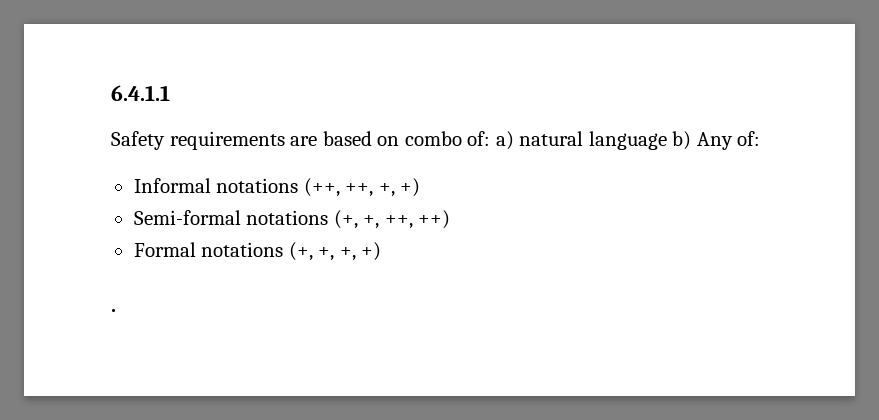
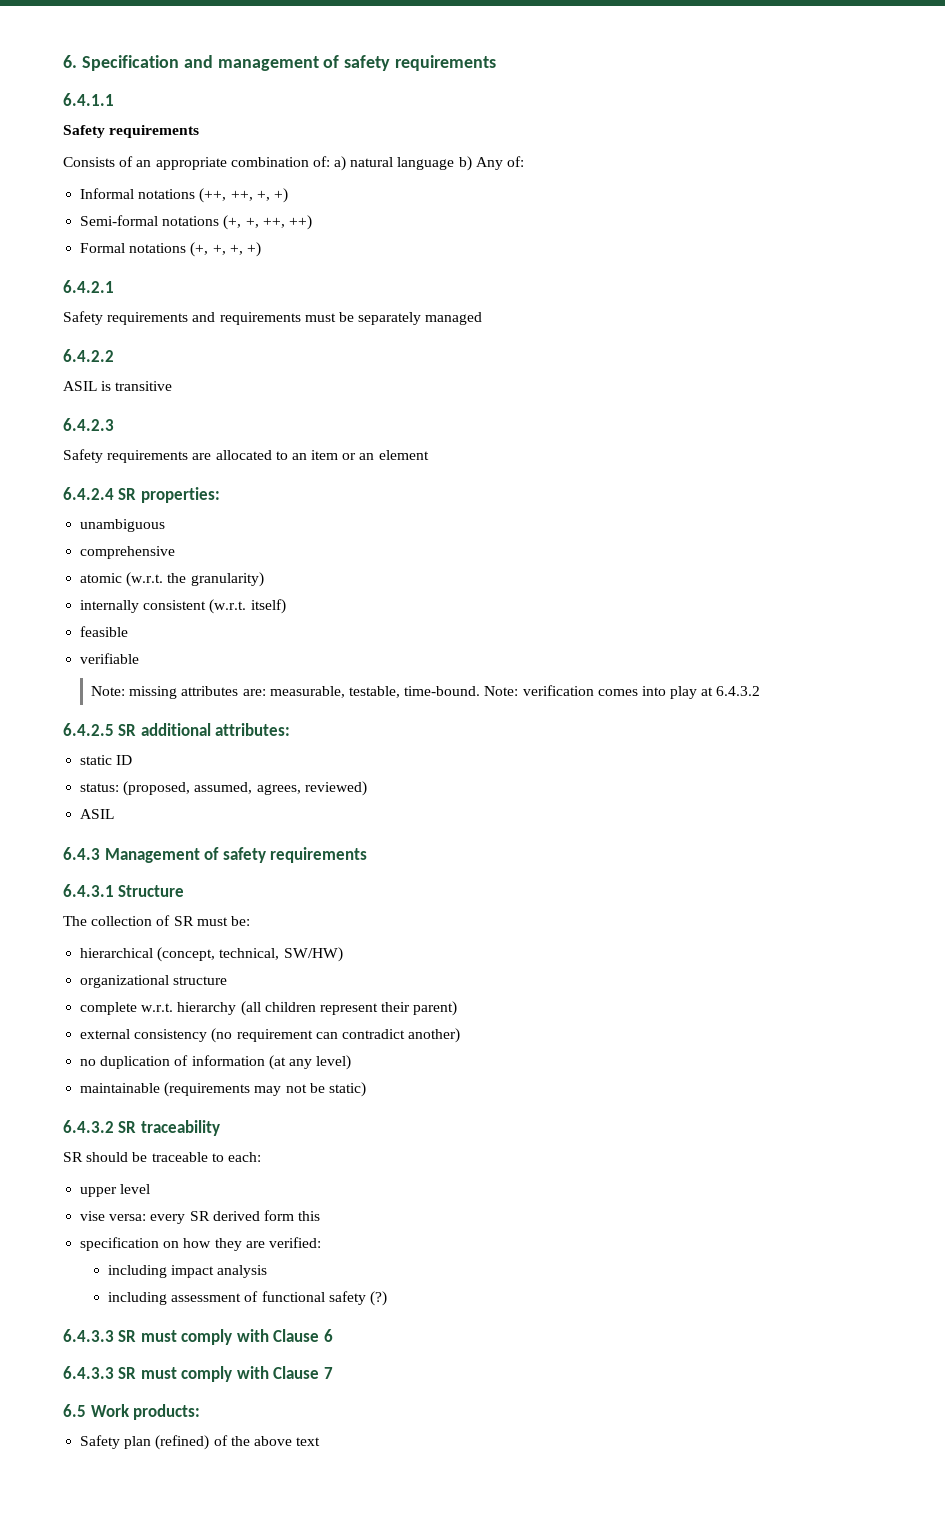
+ 6. Specification and management of safety requirements
  6.4.1.1
- Safety requirements are based on combo of: a) natural language b) Any of:
+ Safety requirements
+ Consists of an appropriate combination of: a) natural language b) Any of:
- .
+ 6.4.2.1
+ Safety requirements and requirements must be separately managed
+ 6.4.2.2
+ ASIL is transitive
+ 6.4.2.3
+ Safety requirements are allocated to an item or an element
+ 6.4.2.4 SR properties:
+ unambiguous
+ comprehensive
+ atomic (w.r.t. the granularity)
+ internally consistent (w.r.t. itself)
+ feasible
+ verifiable
+ Note: missing attributes are: measurable, testable, time-bound. Note: verification comes into play at 6.4.3.2
+ 6.4.2.5 SR additional attributes:
+ static ID
+ status: (proposed, assumed, agrees, reviewed)
+ ASIL
+ 6.4.3 Management of safety requirements
+ 6.4.3.1 Structure
+ The collection of SR must be:
+ hierarchical (concept, technical, SW/HW)
+ organizational structure
+ complete w.r.t. hierarchy (all children represent their parent)
+ external consistency (no requirement can contradict another)
+ no duplication of information (at any level)
+ maintainable (requirements may not be static)
+ 6.4.3.2 SR traceability
+ SR should be traceable to each:
+ upper level
+ vise versa: every SR derived form this
+ specification on how they are verified:
+ including impact analysis
+ including assessment of functional safety (?)
+ 6.4.3.3 SR must comply with Clause 6
+ 6.4.3.3 SR must comply with Clause 7
+ 6.5 Work products:
+ Safety plan (refined) of the above text

